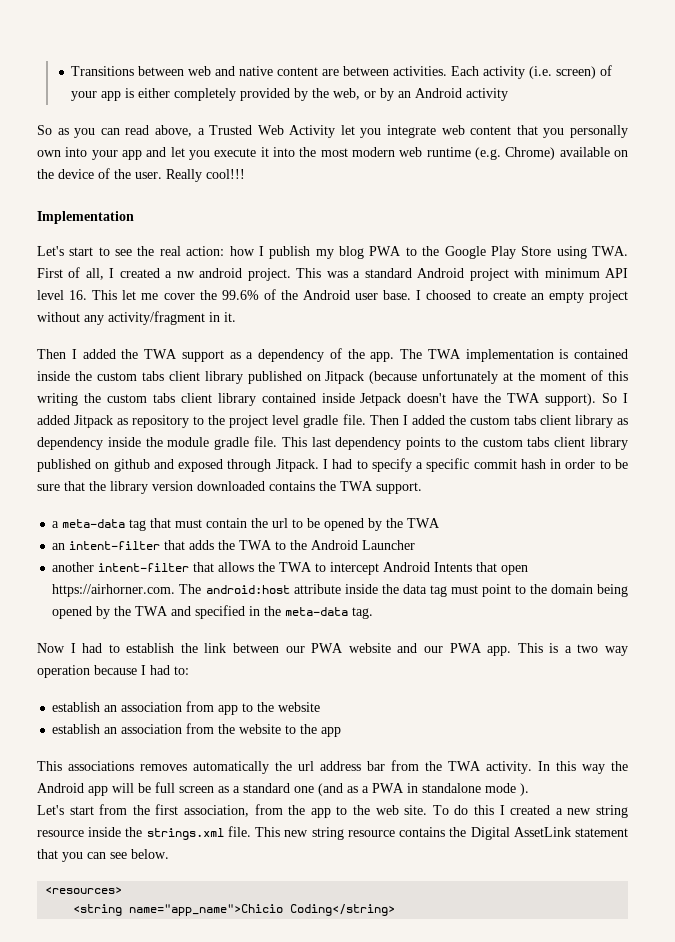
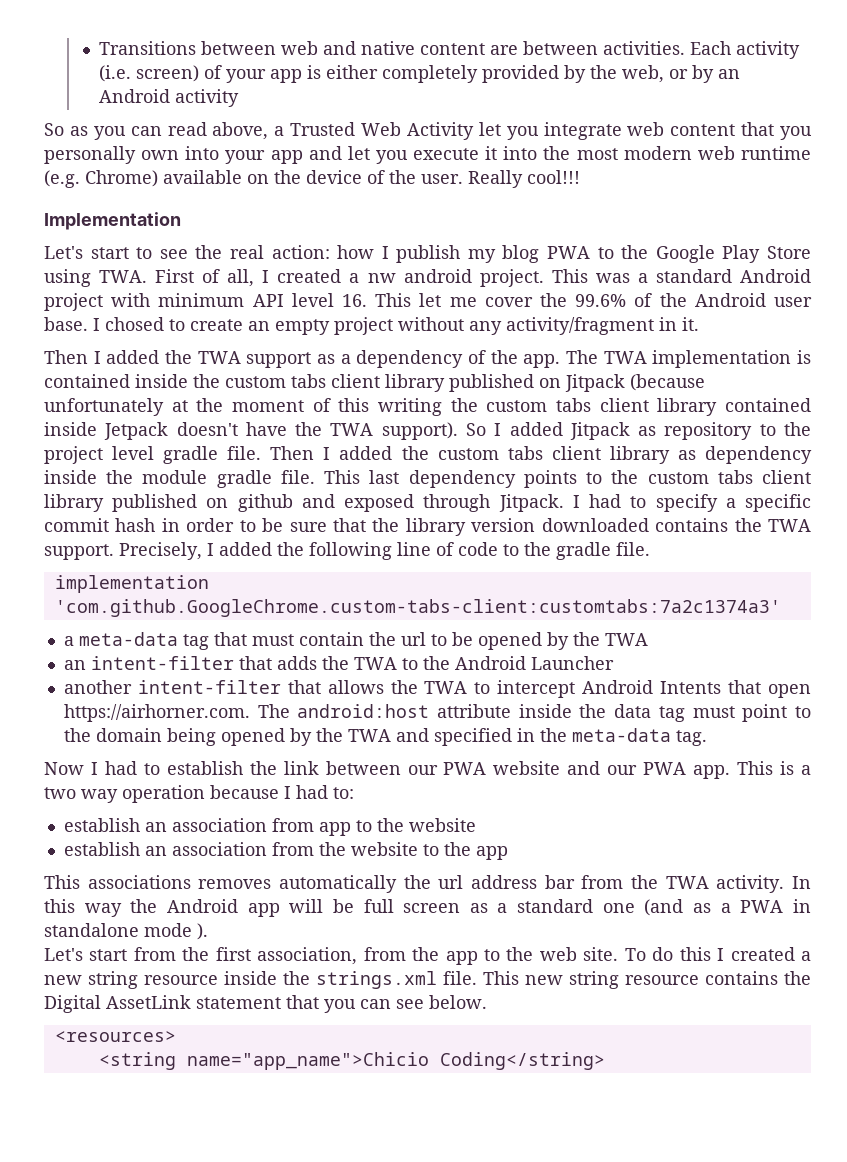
- I choosed to create an empty project without any activity/fragment in it.
+ I chosed to create an empty project without any activity/fragment in it.
+ Precisely, I added the following line of code to the gradle file.
+ implementation 'com.github.GoogleChrome.custom-tabs-client:customtabs:7a2c1374a3'

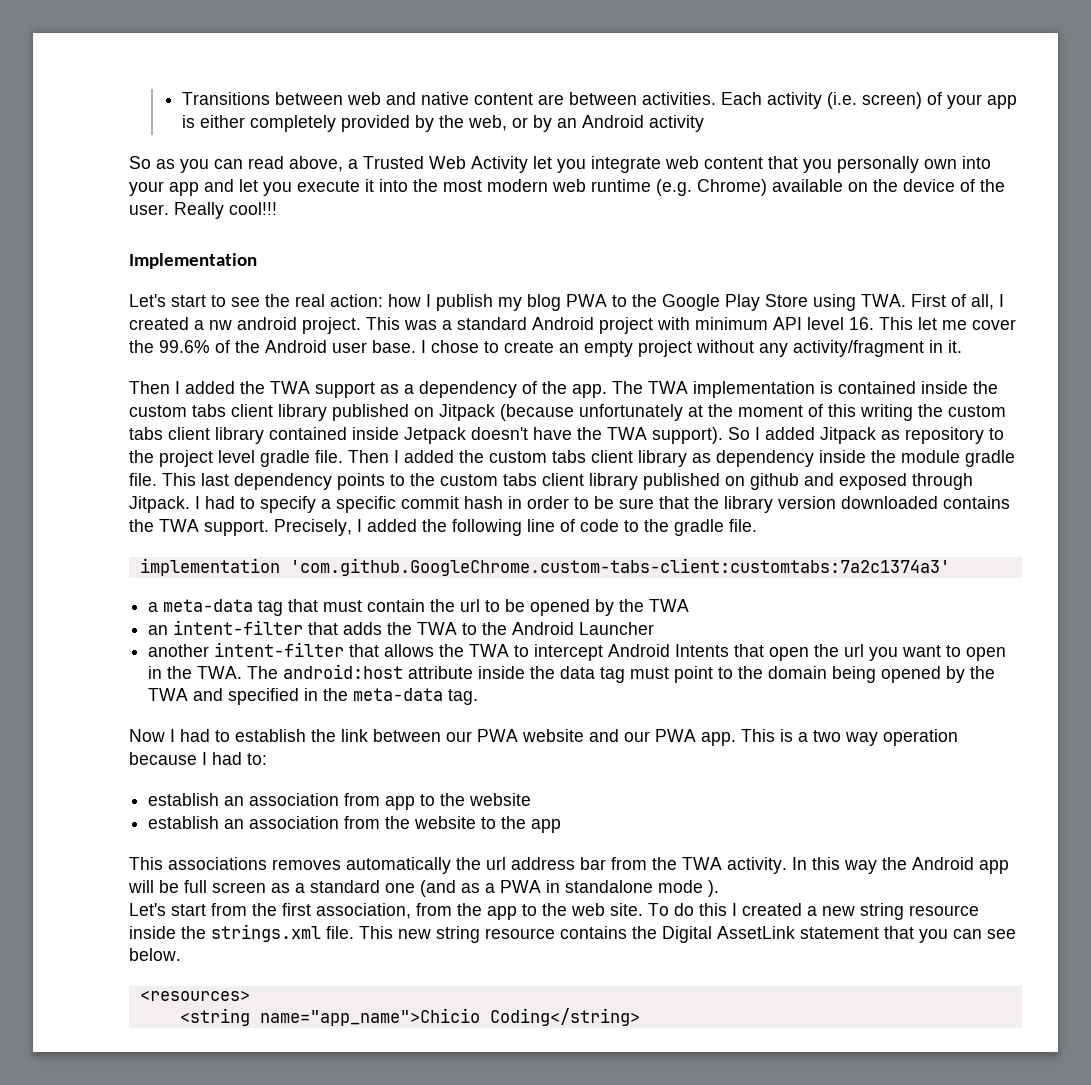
- I chosed to create an empty project without any activity/fragment in it.
+ I chose to create an empty project without any activity/fragment in it.
- another intent-filter that allows the TWA to intercept Android Intents that open https://airhorner.com. The android:host attribute inside the data tag must point to the domain being opened by the TWA and specified in the meta-data tag.
+ another intent-filter that allows the TWA to intercept Android Intents that open the url you want to open in the TWA. The android:host attribute inside the data tag must point to the domain being opened by the TWA and specified in the meta-data tag.

